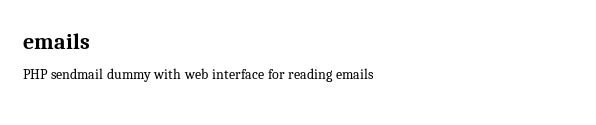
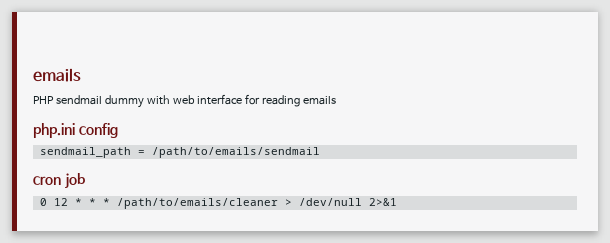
+ php.ini config
+ sendmail_path = /path/to/emails/sendmail
+ cron job
+ 0 12 * * * /path/to/emails/cleaner > /dev/null 2>&1

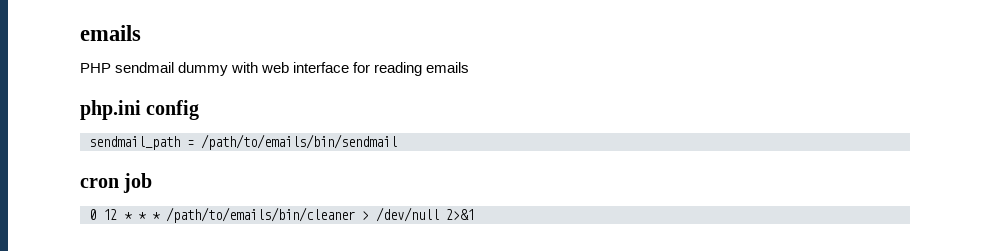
- sendmail_path = /path/to/emails/sendmail
+ sendmail_path = /path/to/emails/bin/sendmail
- 0 12 * * * /path/to/emails/cleaner > /dev/null 2>&1
+ 0 12 * * * /path/to/emails/bin/cleaner > /dev/null 2>&1

